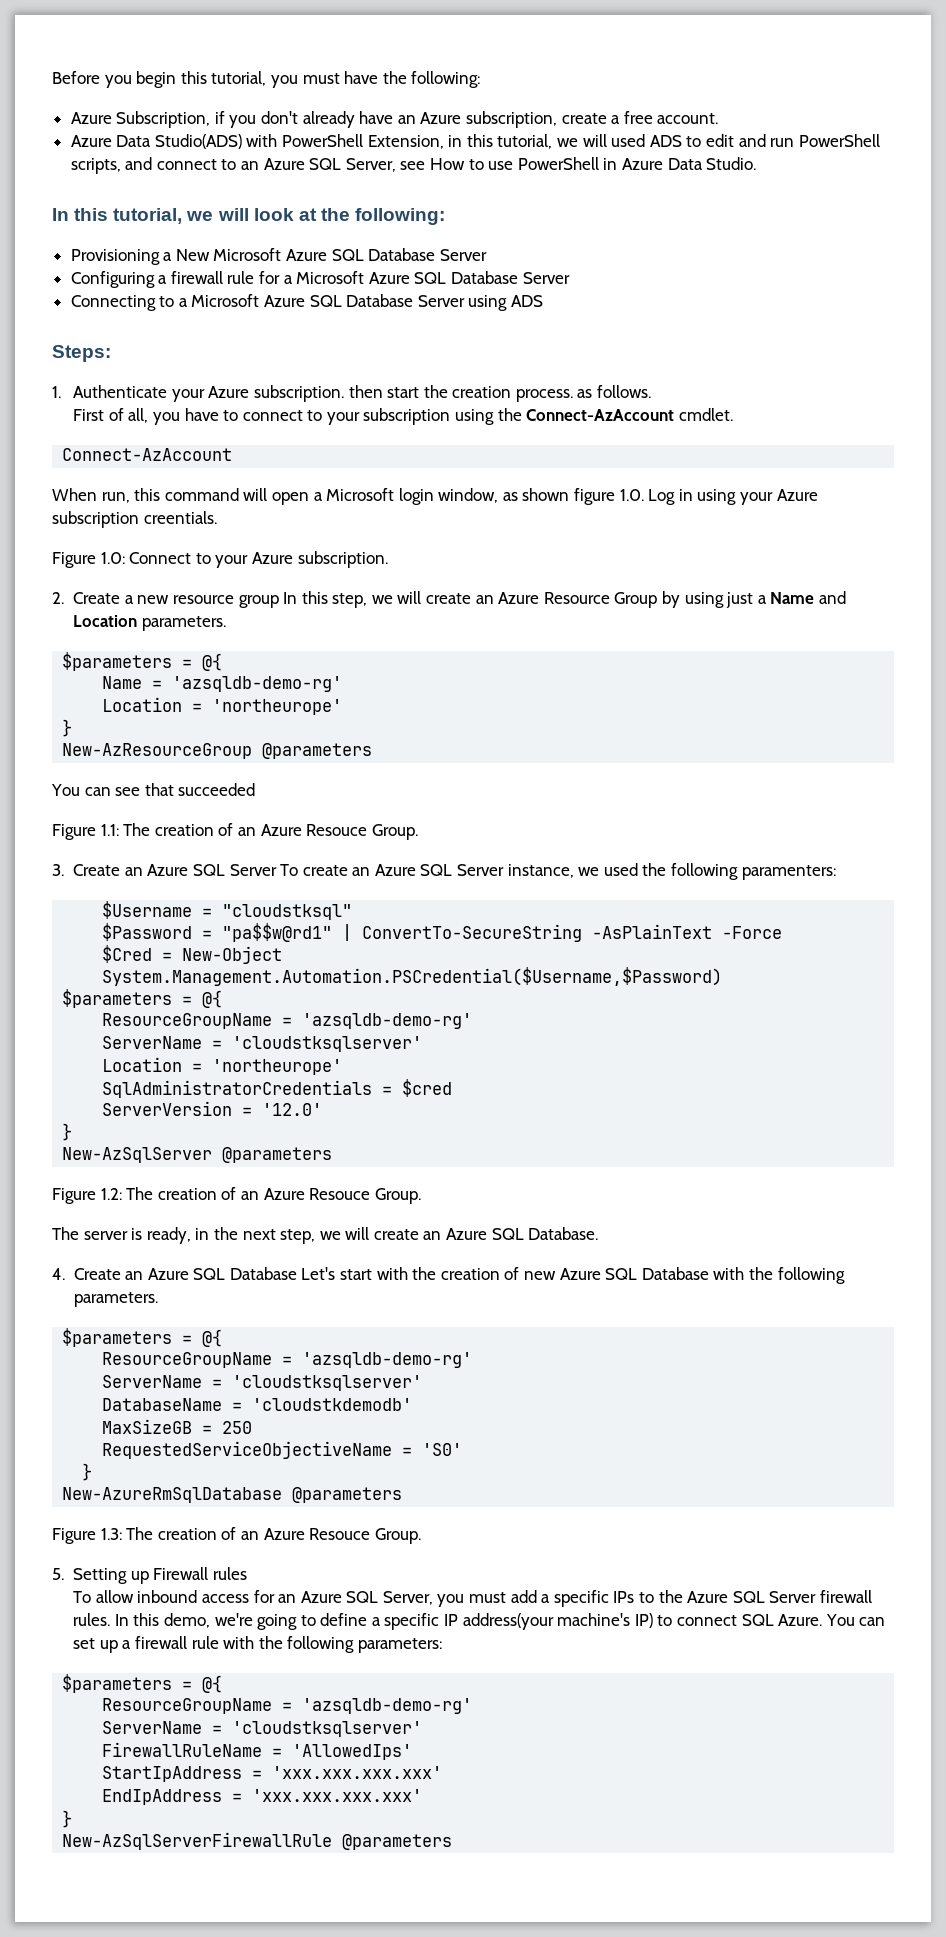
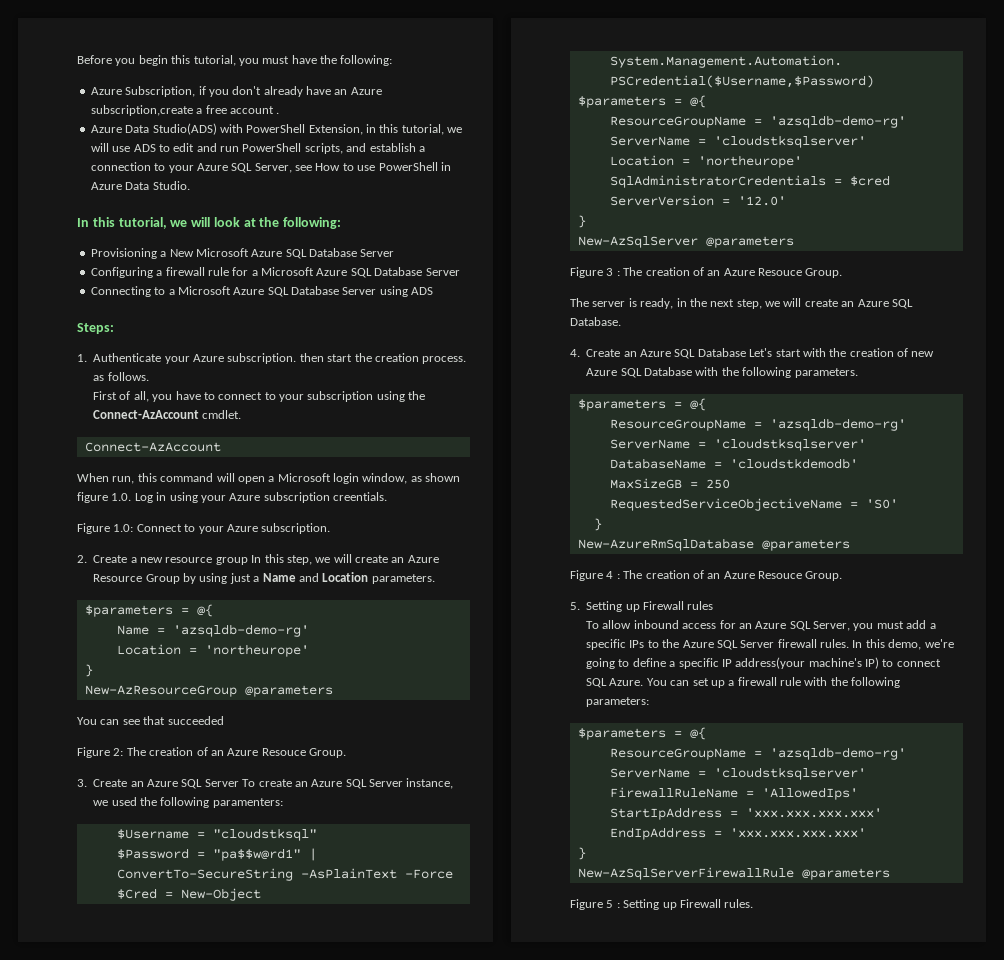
- Azure Subscription, if you don't already have an Azure subscription, create a free account.
+ Azure Subscription, if you don't already have an Azure subscription,create a free account .
- Azure Data Studio(ADS) with PowerShell Extension, in this tutorial, we will used ADS to edit and run PowerShell scripts, and connect to an Azure SQL Server, see How to use PowerShell in Azure Data Studio.
+ Azure Data Studio(ADS) with PowerShell Extension, in this tutorial, we will use ADS to edit and run PowerShell scripts, and establish a connection to your Azure SQL Server, see How to use PowerShell in Azure Data Studio.
- Figure 1.1: The creation of an Azure Resouce Group.
+ Figure 2: The creation of an Azure Resouce Group.
- Figure 1.2: The creation of an Azure Resouce Group.
+ Figure 3 : The creation of an Azure Resouce Group.
- Figure 1.3: The creation of an Azure Resouce Group.
+ Figure 4 : The creation of an Azure Resouce Group.
+ Figure 5 : Setting up Firewall rules.

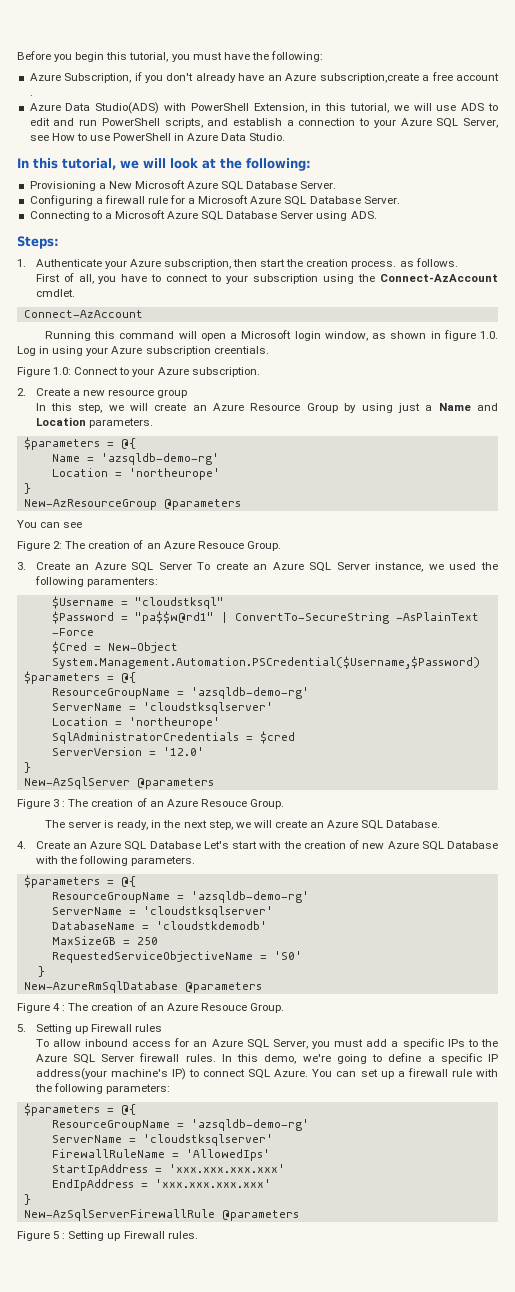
- Provisioning a New Microsoft Azure SQL Database Server
+ Provisioning a New Microsoft Azure SQL Database Server.
- Configuring a firewall rule for a Microsoft Azure SQL Database Server
+ Configuring a firewall rule for a Microsoft Azure SQL Database Server.
- Connecting to a Microsoft Azure SQL Database Server using ADS
+ Connecting to a Microsoft Azure SQL Database Server using ADS.
- 1. Authenticate your Azure subscription. then start the creation process. as follows.
+ 1. Authenticate your Azure subscription, then start the creation process. as follows.
- When run, this command will open a Microsoft login window, as shown figure 1.0. Log in using your Azure subscription creentials.
+ Running this command will open a Microsoft login window, as shown in figure 1.0. Log in using your Azure subscription creentials.
- 2. Create a new resource group In this step, we will create an Azure Resource Group by using just a Name and Location parameters.
+ 2. Create a new resource group
+ In this step, we will create an Azure Resource Group by using just a Name and Location parameters.
- You can see that succeeded
+ You can see

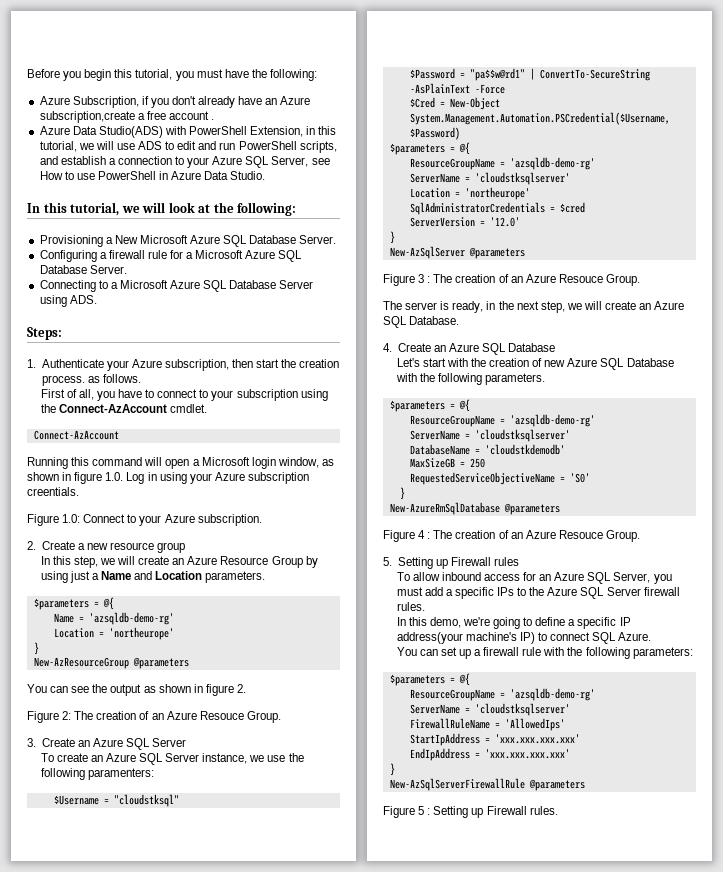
- You can see
+ You can see the output as shown in figure 2.
- 3. Create an Azure SQL Server To create an Azure SQL Server instance, we used the following paramenters:
+ 3. Create an Azure SQL Server
+ To create an Azure SQL Server instance, we use the following paramenters:
- 4. Create an Azure SQL Database Let's start with the creation of new Azure SQL Database with the following parameters.
+ 4. Create an Azure SQL Database
+ Let's start with the creation of new Azure SQL Database with the following parameters.
- To allow inbound access for an Azure SQL Server, you must add a specific IPs to the Azure SQL Server firewall rules. In this demo, we're going to define a specific IP address(your machine's IP) to connect SQL Azure. You can set up a firewall rule with the following parameters:
+ To allow inbound access for an Azure SQL Server, you must add a specific IPs to the Azure SQL Server firewall rules.
+ In this demo, we're going to define a specific IP address(your machine's IP) to connect SQL Azure.
+ You can set up a firewall rule with the following parameters:

